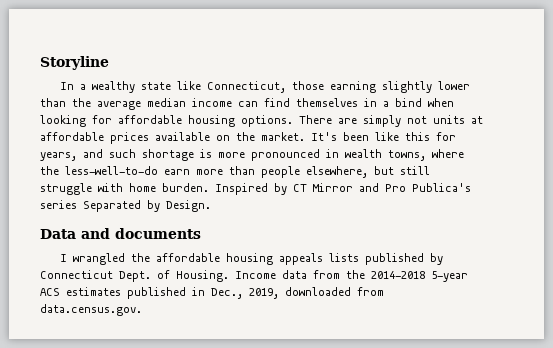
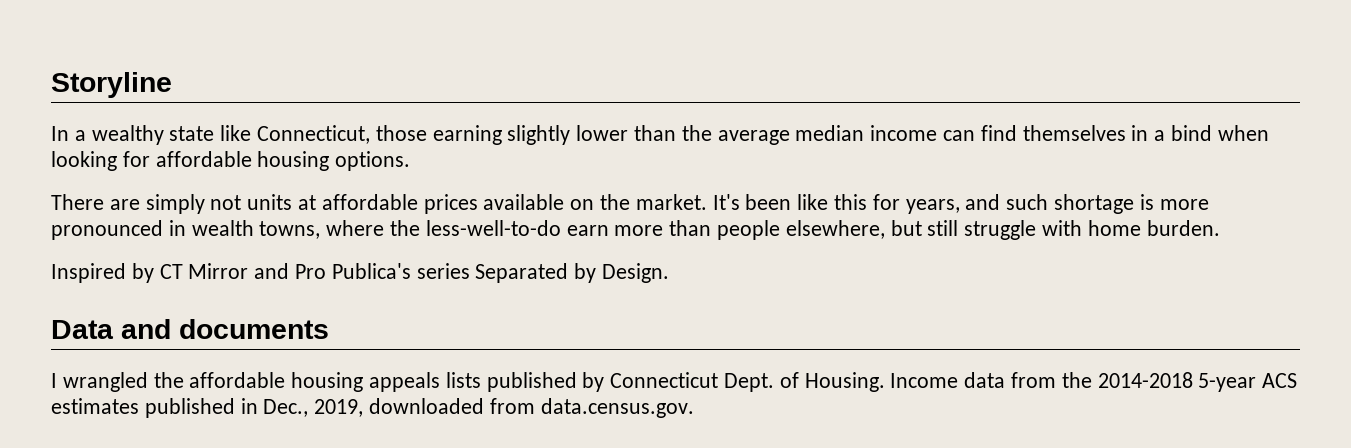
- In a wealthy state like Connecticut, those earning slightly lower than the average median income can find themselves in a bind when looking for affordable housing options. There are simply not units at affordable prices available on the market.
+ In a wealthy state like Connecticut, those earning slightly lower than the average median income can find themselves in a bind when looking for affordable housing options.
+ There are simply not units at affordable prices available on the market.
- It's been like this for years, and such shortage is more pronounced in wealth towns, where the less-well-to-do earn more than people elsewhere, but still struggle with home burden. Inspired by CT Mirror and Pro Publica's series Separated by Design.
+ It's been like this for years, and such shortage is more pronounced in wealth towns, where the less-well-to-do earn more than people elsewhere, but still struggle with home burden.
+ Inspired by CT Mirror and Pro Publica's series Separated by Design.

